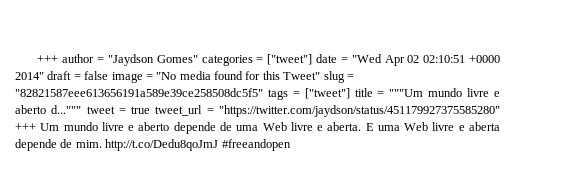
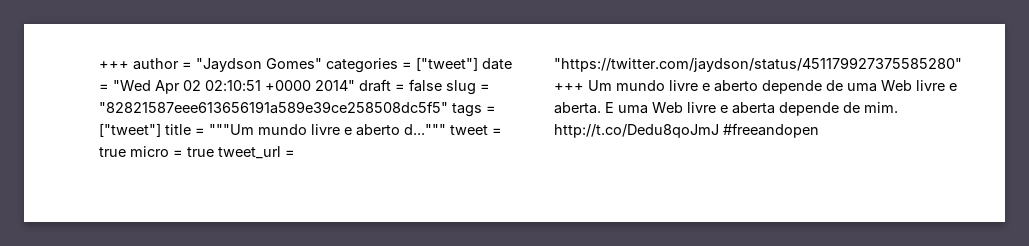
- +++ author = "Jaydson Gomes" categories = ["tweet"] date = "Wed Apr 02 02:10:51 +0000 2014" draft = false image = "No media found for this Tweet" slug = "82821587eee613656191a589e39ce258508dc5f5" tags = ["tweet"] title = """Um mundo livre e aberto d...""" tweet = true tweet_url = "https://twitter.com/jaydson/status/451179927375585280" +++ Um mundo livre e aberto depende de uma Web livre e aberta.
+ +++ author = "Jaydson Gomes" categories = ["tweet"] date = "Wed Apr 02 02:10:51 +0000 2014" draft = false slug = "82821587eee613656191a589e39ce258508dc5f5" tags = ["tweet"] title = """Um mundo livre e aberto d...""" tweet = true micro = true tweet_url = "https://twitter.com/jaydson/status/451179927375585280" +++ Um mundo livre e aberto depende de uma Web livre e aberta.

